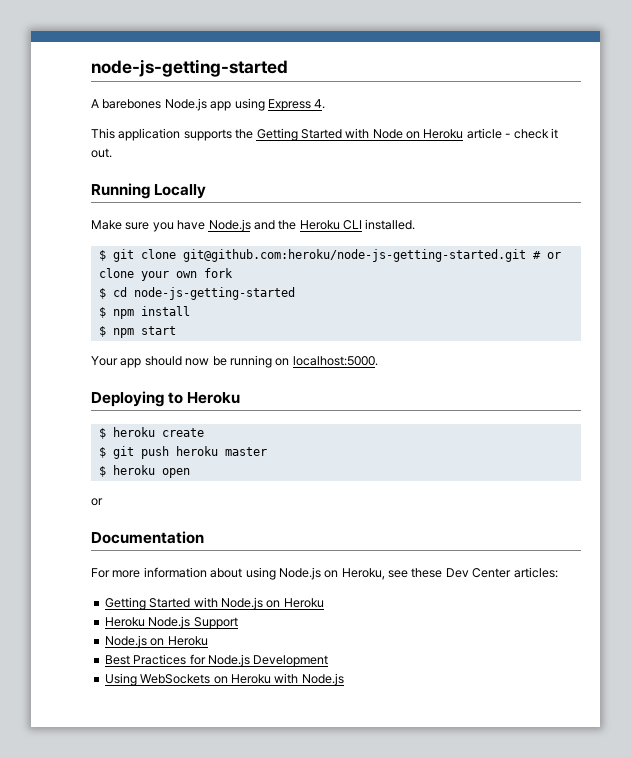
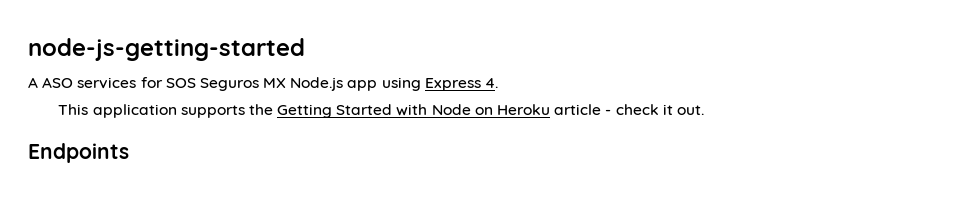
- A barebones Node.js app using Express 4.
+ A ASO services for SOS Seguros MX Node.js app using Express 4.
- Running Locally
- Make sure you have Node.js and the Heroku CLI installed.
- $ git clone git@github.com:heroku/node-js-getting-started.git # or clone your own fork
- $ cd node-js-getting-started
- $ npm install
- $ npm start
- Your app should now be running on localhost:5000.
- Deploying to Heroku
- $ heroku create
- $ git push heroku master
- $ heroku open
- or
- Documentation
- For more information about using Node.js on Heroku, see these Dev Center articles:
- Getting Started with Node.js on Heroku
- Heroku Node.js Support
- Node.js on Heroku
- Best Practices for Node.js Development
- Using WebSockets on Heroku with Node.js
+ Endpoints

